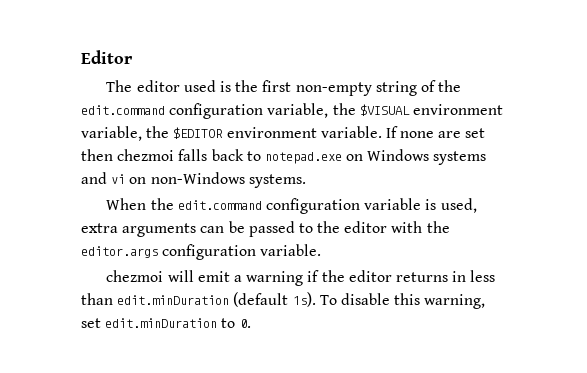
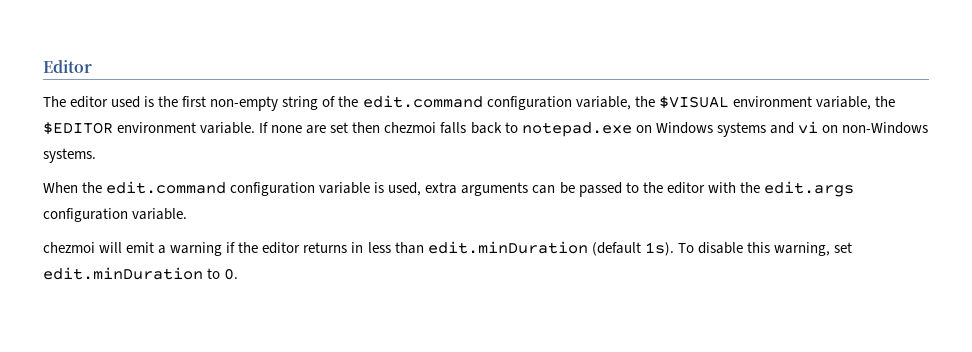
- When the edit.command configuration variable is used, extra arguments can be passed to the editor with the editor.args configuration variable.
+ When the edit.command configuration variable is used, extra arguments can be passed to the editor with the edit.args configuration variable.

